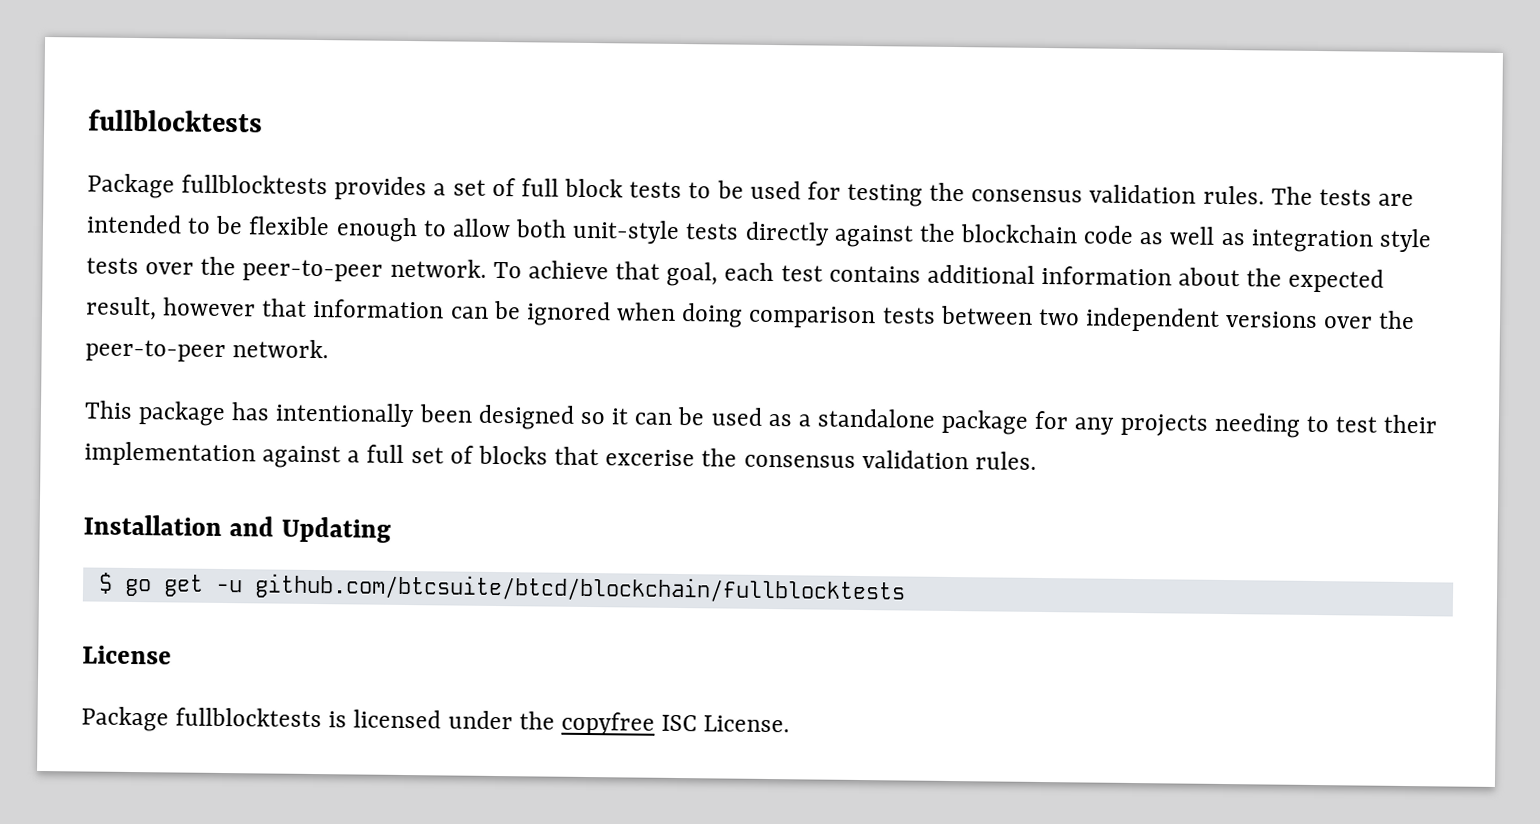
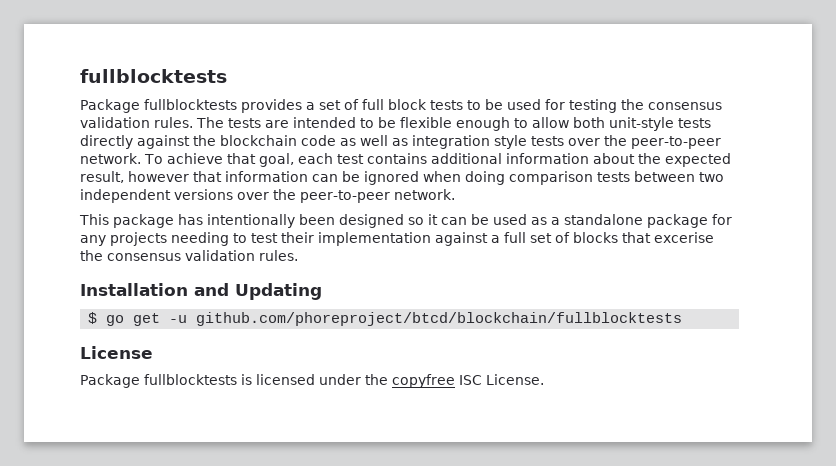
- $ go get -u github.com/btcsuite/btcd/blockchain/fullblocktests
+ $ go get -u github.com/phoreproject/btcd/blockchain/fullblocktests

